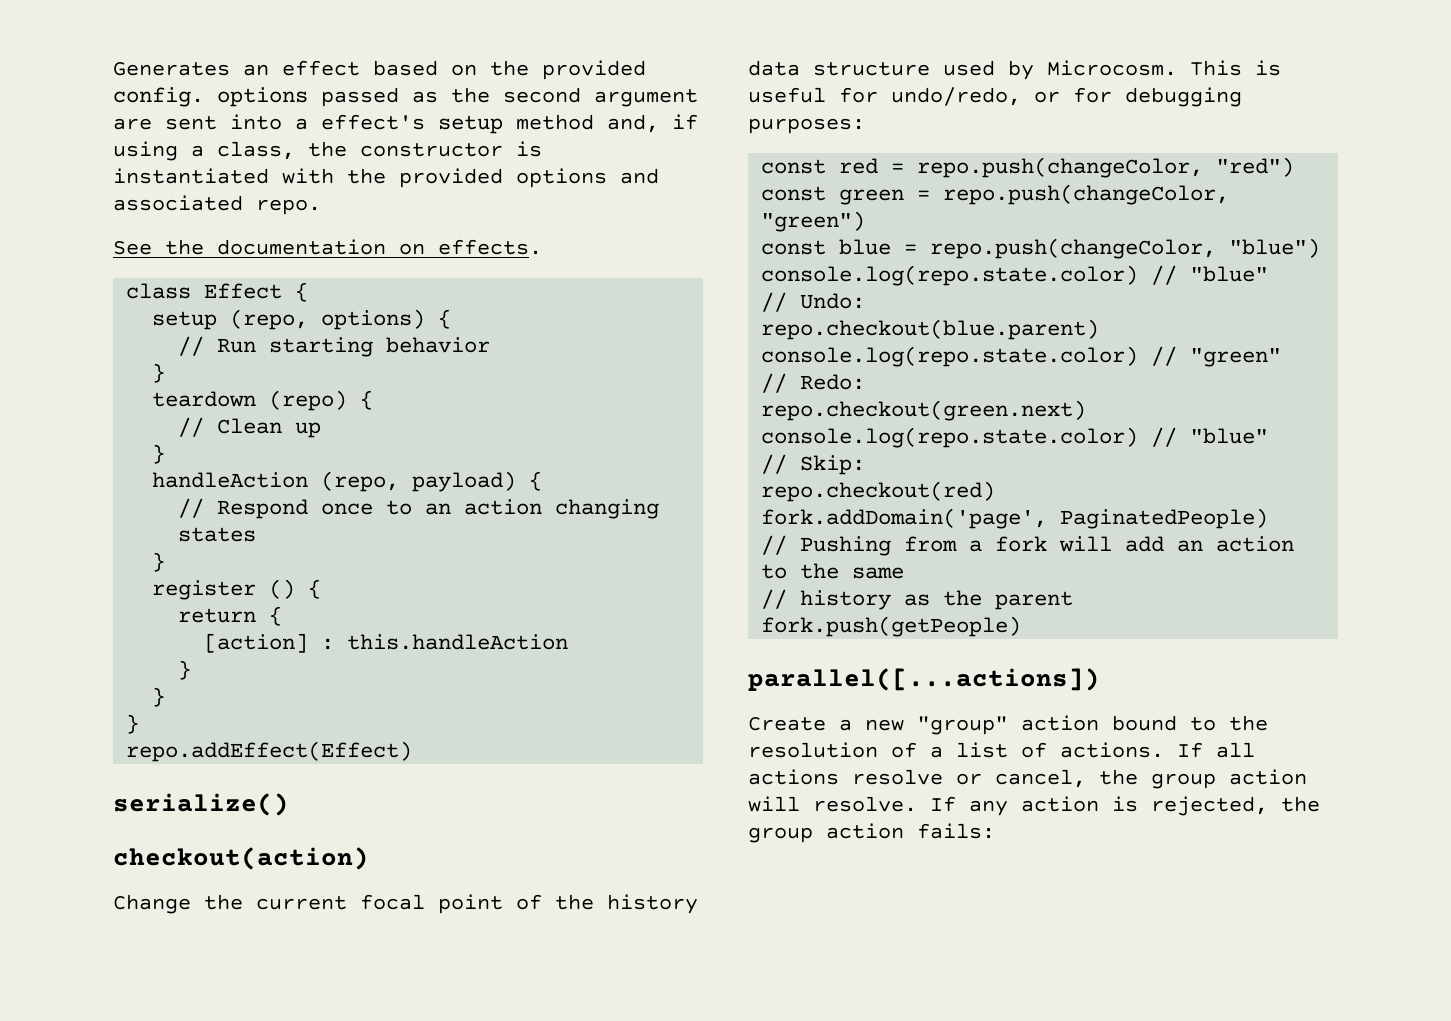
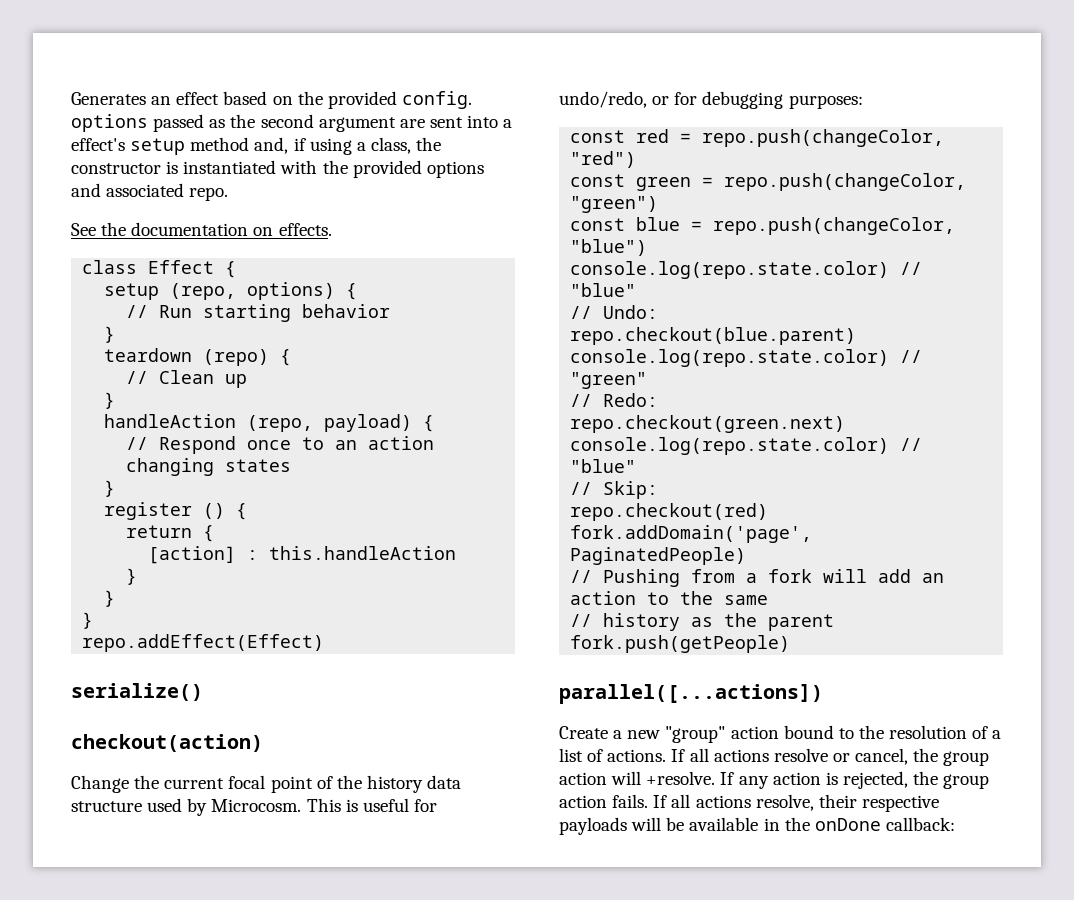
- If all actions resolve or cancel, the group action will resolve.
+ If all actions resolve or cancel, the group action will +resolve.
- If any action is rejected, the group action fails:
+ If any action is rejected, the group action fails. If all actions resolve, their respective payloads will be available in the onDone callback:

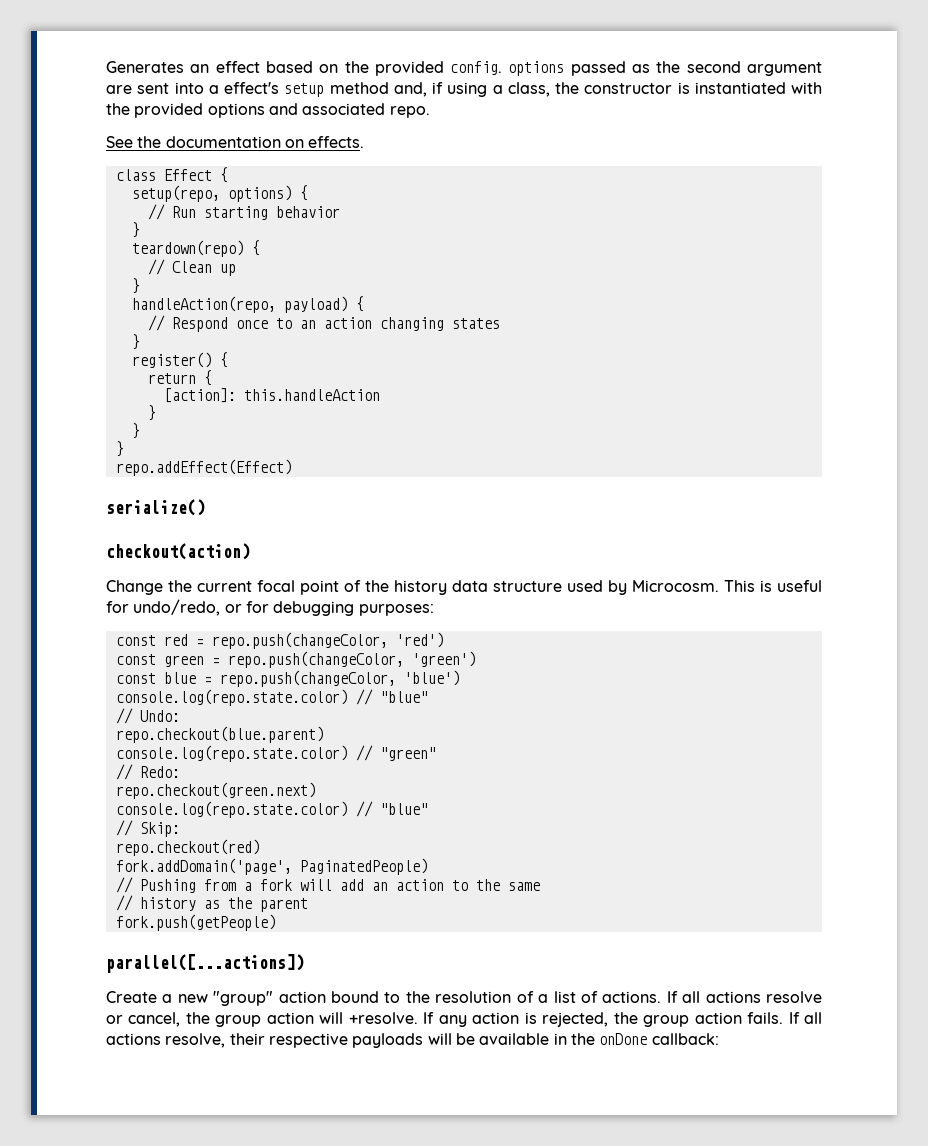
- setup (repo, options) {
+ setup(repo, options) {
- teardown (repo) {
+ teardown(repo) {
- handleAction (repo, payload) {
+ handleAction(repo, payload) {
- register () {
+ register() {
- [action] : this.handleAction
+ [action]: this.handleAction
- const red = repo.push(changeColor, "red")
+ const red = repo.push(changeColor, 'red')
- const green = repo.push(changeColor, "green")
+ const green = repo.push(changeColor, 'green')
- const blue = repo.push(changeColor, "blue")
+ const blue = repo.push(changeColor, 'blue')

